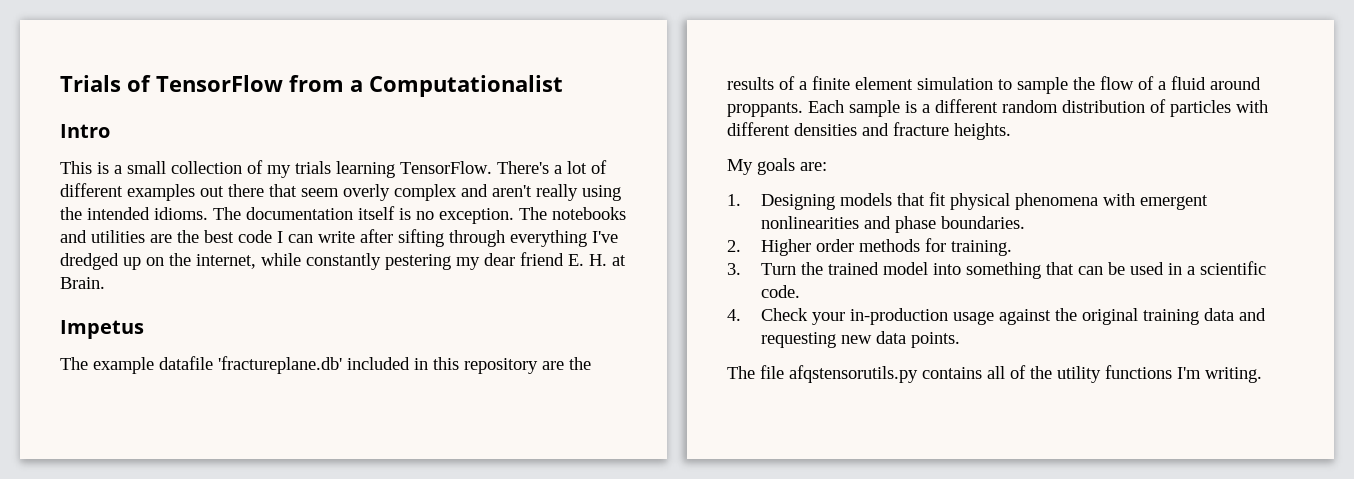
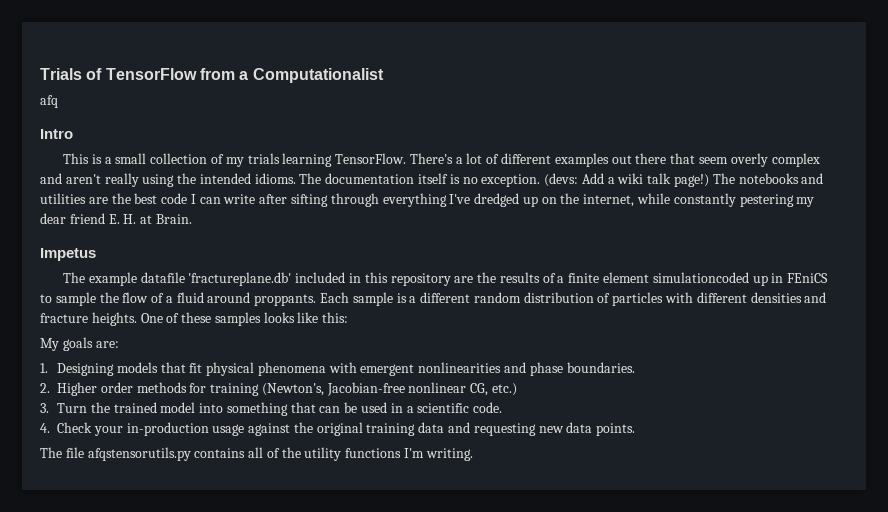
+ afq
+ (devs: Add a wiki talk page!)
- The example datafile 'fractureplane.db' included in this repository are the results of a finite element simulation to sample the flow of a fluid around proppants.
+ The example datafile 'fractureplane.db' included in this repository are the results of a finite element simulationcoded up in FEniCS to sample the flow of a fluid around proppants.
+ One of these samples looks like this:
- 2. Higher order methods for training.
+ 2. Higher order methods for training (Newton's, Jacobian-free nonlinear CG, etc.)

